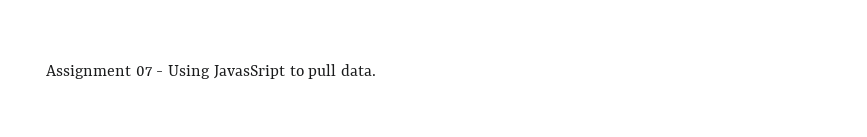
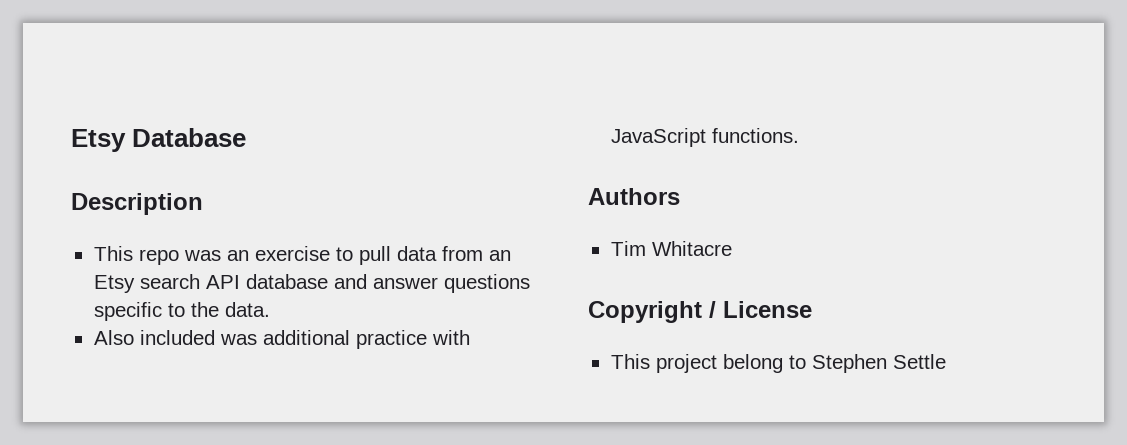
- Assignment 07 - Using JavasSript to pull data.
+ Etsy Database
+ Description
+ This repo was an exercise to pull data from an Etsy search API database and answer questions specific to the data.
+ Also included was additional practice with JavaScript functions.
+ Authors
+ Tim Whitacre
+ Copyright / License
+ This project belong to Stephen Settle

